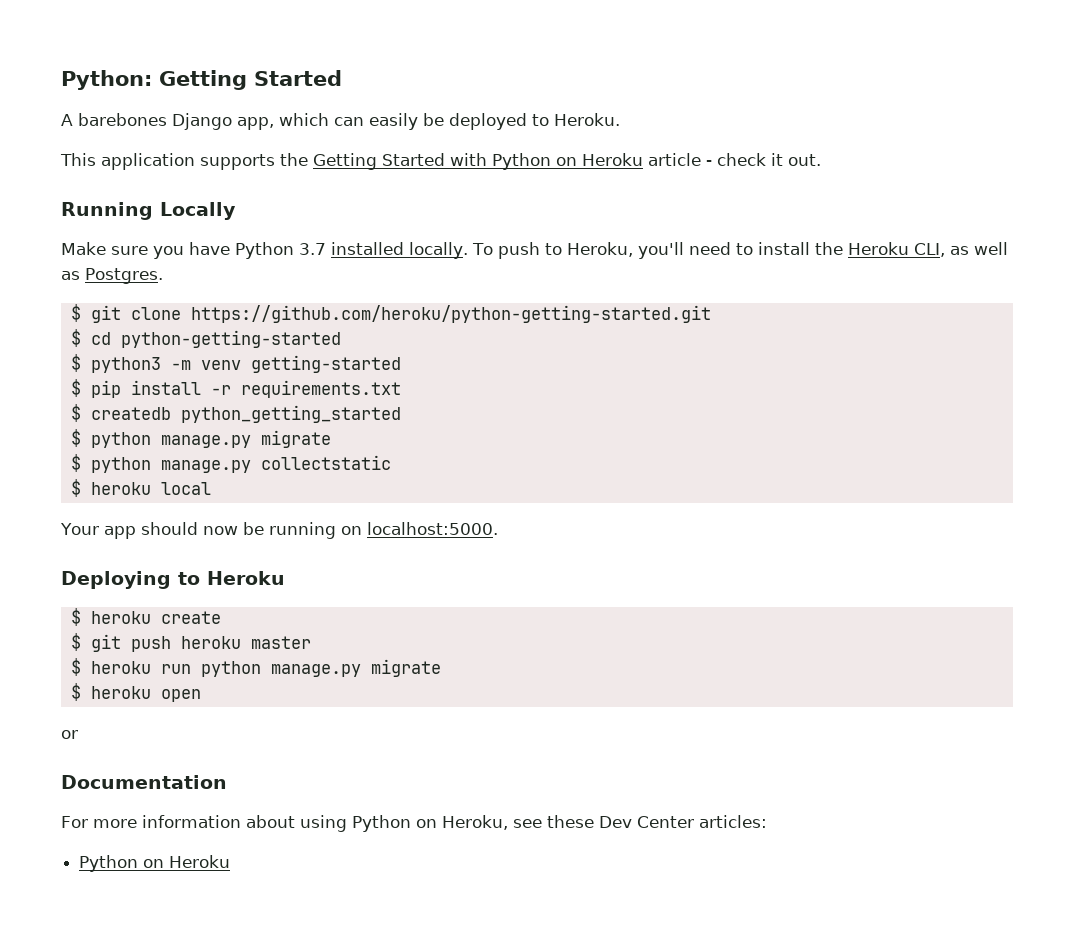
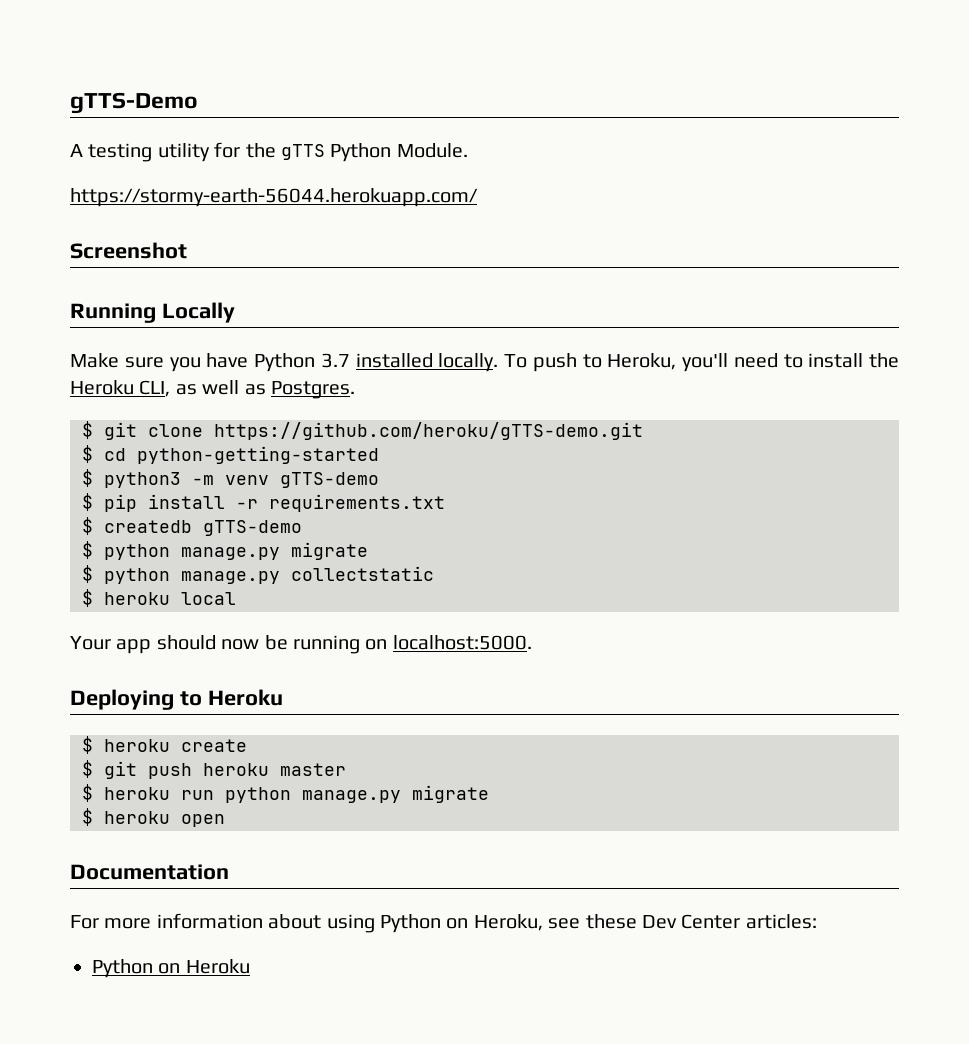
- Python: Getting Started
- A barebones Django app, which can easily be deployed to Heroku.
- This application supports the Getting Started with Python on Heroku article - check it out.
+ gTTS-Demo
+ A testing utility for the gTTS Python Module.
+ https://stormy-earth-56044.herokuapp.com/
+ Screenshot
- $ git clone https://github.com/heroku/python-getting-started.git
+ $ git clone https://github.com/heroku/gTTS-demo.git
- $ python3 -m venv getting-started
+ $ python3 -m venv gTTS-demo
- $ createdb python_getting_started
+ $ createdb gTTS-demo
- or

